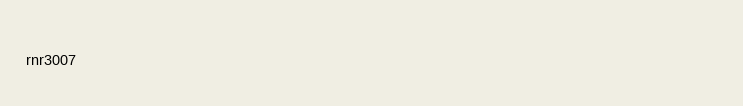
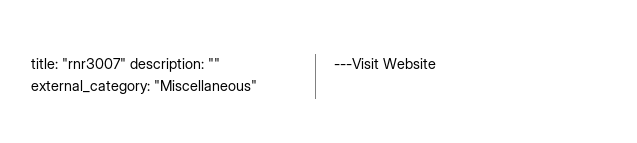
- rnr3007
+ title: "rnr3007" description: "" external_category: "Miscellaneous" ---Visit Website

